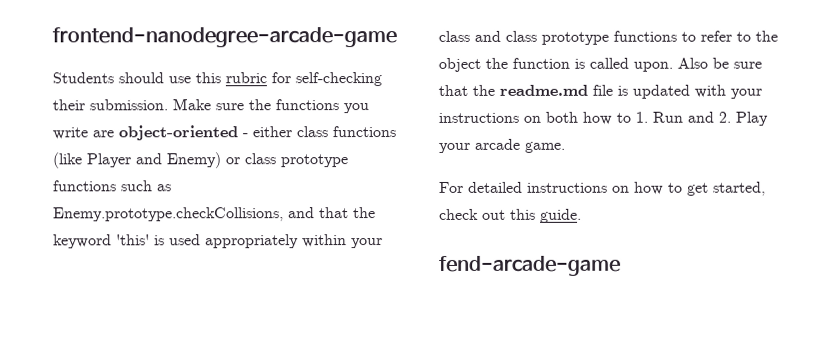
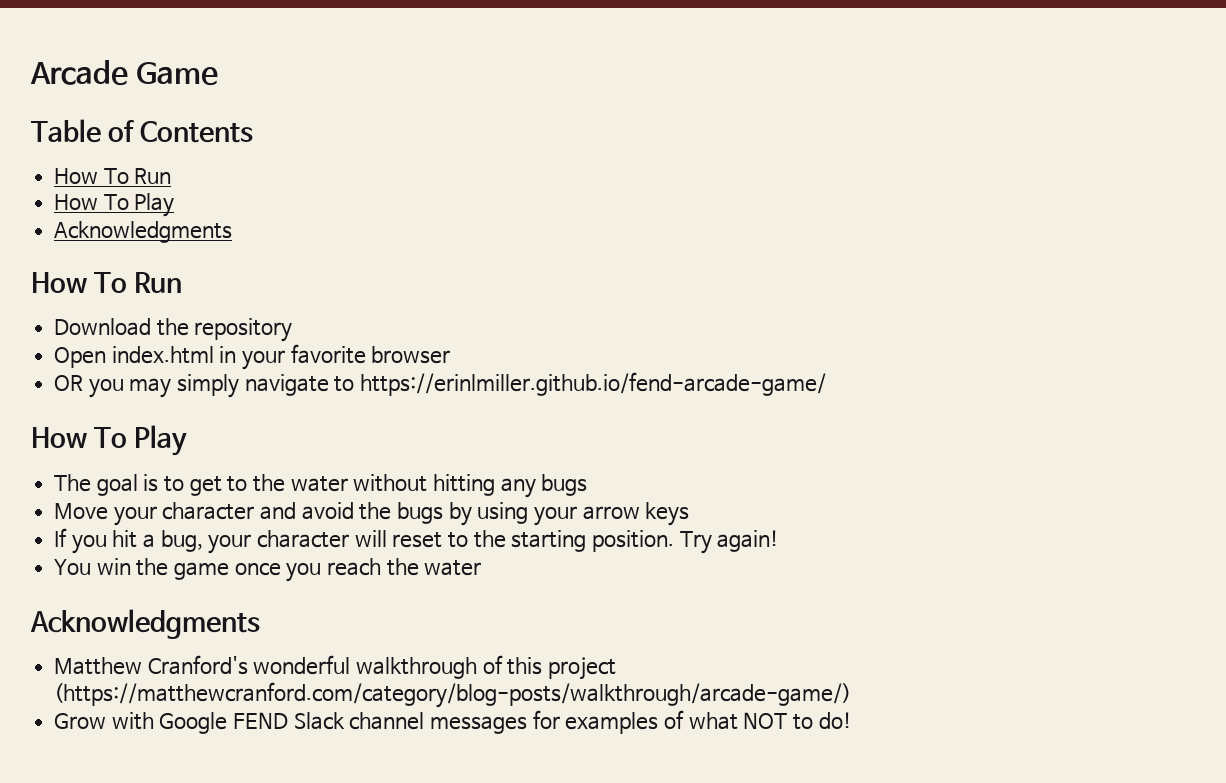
- frontend-nanodegree-arcade-game
- Students should use this rubric for self-checking their submission. Make sure the functions you write are object-oriented - either class functions (like Player and Enemy) or class prototype functions such as Enemy.prototype.checkCollisions, and that the keyword 'this' is used appropriately within your class and class prototype functions to refer to the object the function is called upon. Also be sure that the readme.md file is updated with your instructions on both how to 1. Run and 2. Play your arcade game.
- For detailed instructions on how to get started, check out this guide.
- fend-arcade-game
+ Arcade Game
+ Table of Contents
+ How To Run
+ How To Play
+ Acknowledgments
+ How To Run
+ Download the repository
+ Open index.html in your favorite browser
+ OR you may simply navigate to https://erinlmiller.github.io/fend-arcade-game/
+ How To Play
+ The goal is to get to the water without hitting any bugs
+ Move your character and avoid the bugs by using your arrow keys
+ If you hit a bug, your character will reset to the starting position. Try again!
+ You win the game once you reach the water
+ Acknowledgments
+ Matthew Cranford's wonderful walkthrough of this project (https://matthewcranford.com/category/blog-posts/walkthrough/arcade-game/)
+ Grow with Google FEND Slack channel messages for examples of what NOT to do!

